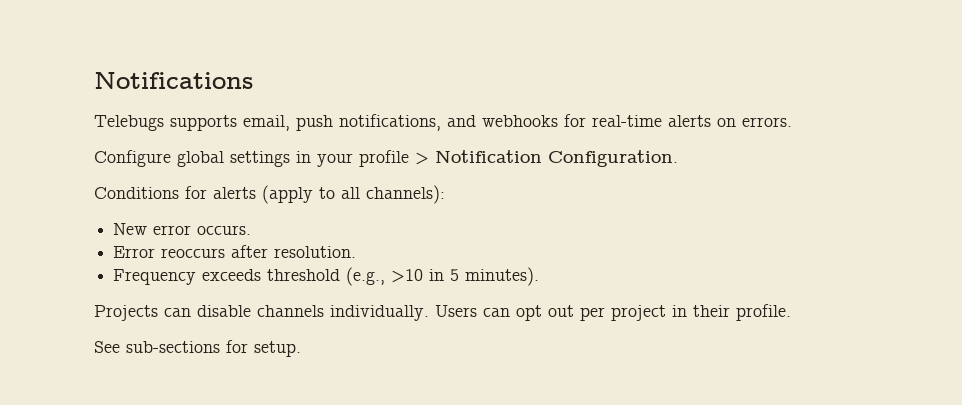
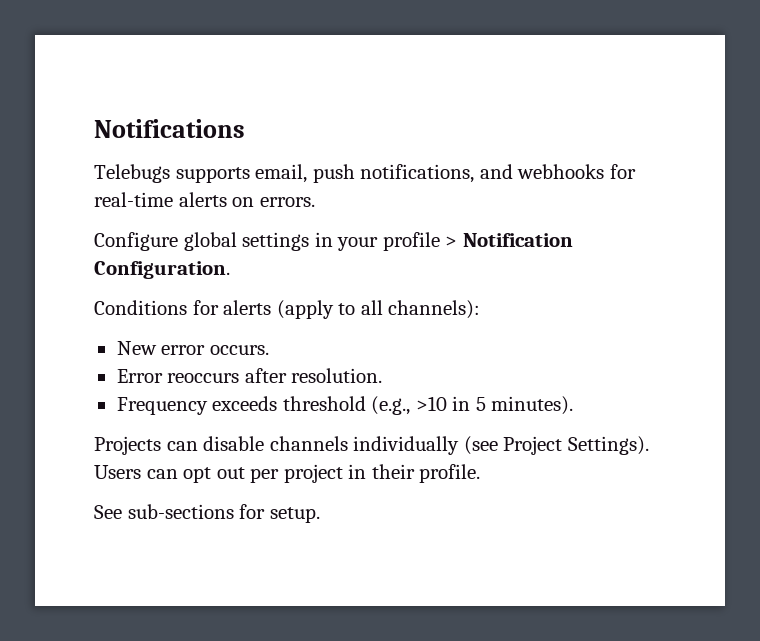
- Projects can disable channels individually.
+ Projects can disable channels individually (see Project Settings).

